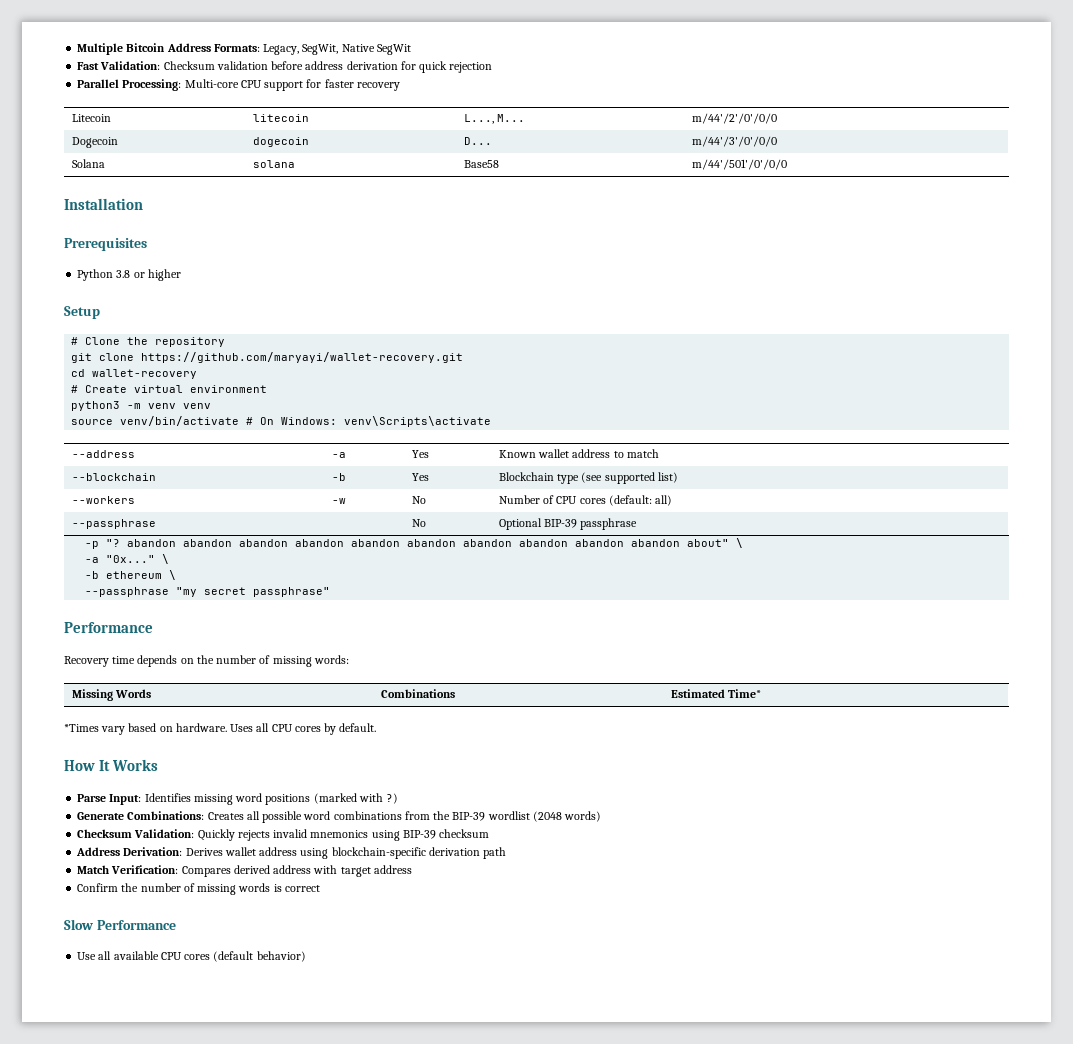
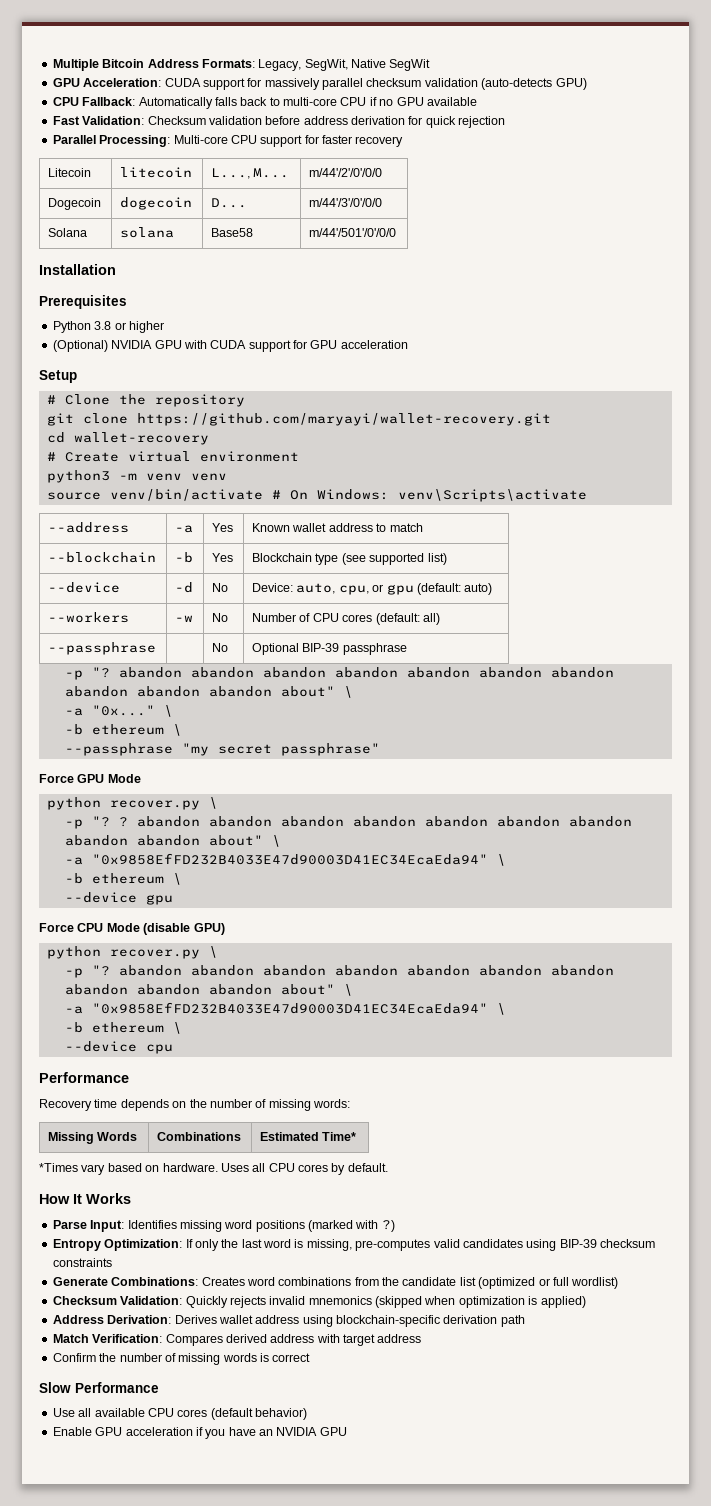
+ GPU Acceleration: CUDA support for massively parallel checksum validation (auto-detects GPU)
+ CPU Fallback: Automatically falls back to multi-core CPU if no GPU available
+ (Optional) NVIDIA GPU with CUDA support for GPU acceleration
+ --device | -d | No | Device: auto, cpu, or gpu (default: auto)
+ Force GPU Mode
+ python recover.py \
+ -p "? ? abandon abandon abandon abandon abandon abandon abandon abandon abandon about" \
+ -a "0x9858EfFD232B4033E47d90003D41EC34EcaEda94" \
+ -b ethereum \
+ --device gpu
+ Force CPU Mode (disable GPU)
+ python recover.py \
+ -p "? abandon abandon abandon abandon abandon abandon abandon abandon abandon abandon about" \
+ -a "0x9858EfFD232B4033E47d90003D41EC34EcaEda94" \
+ -b ethereum \
+ --device cpu
+ Entropy Optimization: If only the last word is missing, pre-computes valid candidates using BIP-39 checksum constraints
- Generate Combinations: Creates all possible word combinations from the BIP-39 wordlist (2048 words)
+ Generate Combinations: Creates word combinations from the candidate list (optimized or full wordlist)
- Checksum Validation: Quickly rejects invalid mnemonics using BIP-39 checksum
+ Checksum Validation: Quickly rejects invalid mnemonics (skipped when optimization is applied)
+ Enable GPU acceleration if you have an NVIDIA GPU

